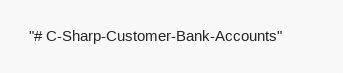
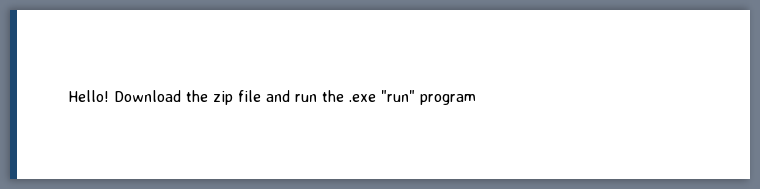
- "# C-Sharp-Customer-Bank-Accounts"
+ Hello! Download the zip file and run the .exe "run" program

